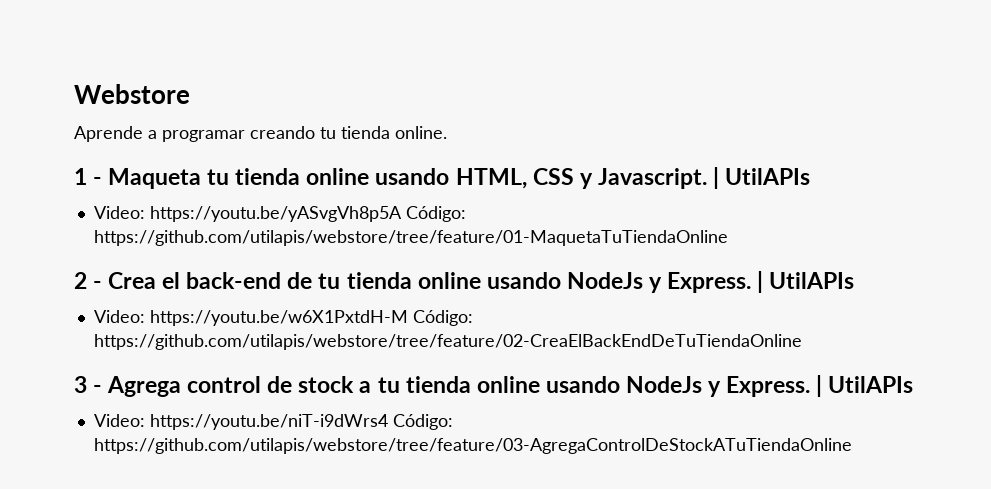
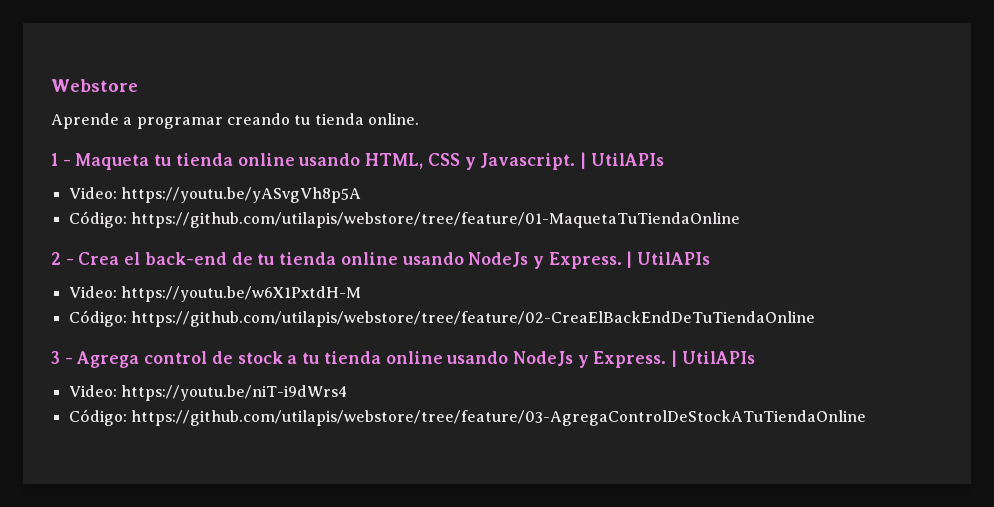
- Video: https://youtu.be/yASvgVh8p5A Código: https://github.com/utilapis/webstore/tree/feature/01-MaquetaTuTiendaOnline
+ Video: https://youtu.be/yASvgVh8p5A
+ Código: https://github.com/utilapis/webstore/tree/feature/01-MaquetaTuTiendaOnline
- Video: https://youtu.be/w6X1PxtdH-M Código: https://github.com/utilapis/webstore/tree/feature/02-CreaElBackEndDeTuTiendaOnline
+ Video: https://youtu.be/w6X1PxtdH-M
+ Código: https://github.com/utilapis/webstore/tree/feature/02-CreaElBackEndDeTuTiendaOnline
- Video: https://youtu.be/niT-i9dWrs4 Código: https://github.com/utilapis/webstore/tree/feature/03-AgregaControlDeStockATuTiendaOnline
+ Video: https://youtu.be/niT-i9dWrs4
+ Código: https://github.com/utilapis/webstore/tree/feature/03-AgregaControlDeStockATuTiendaOnline

